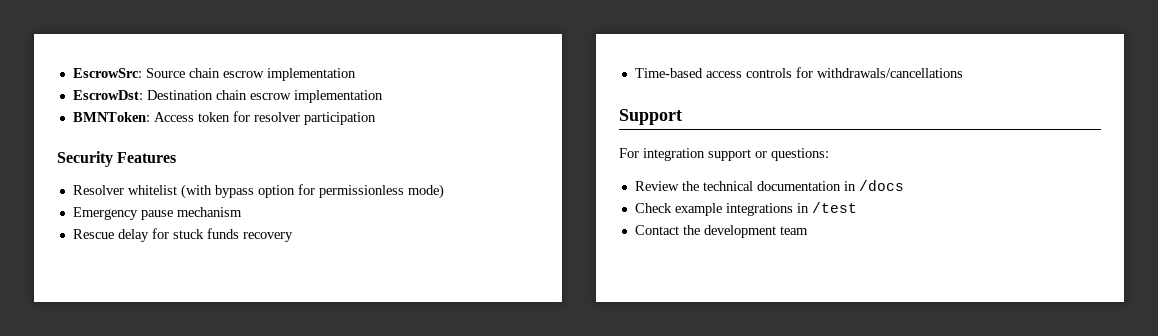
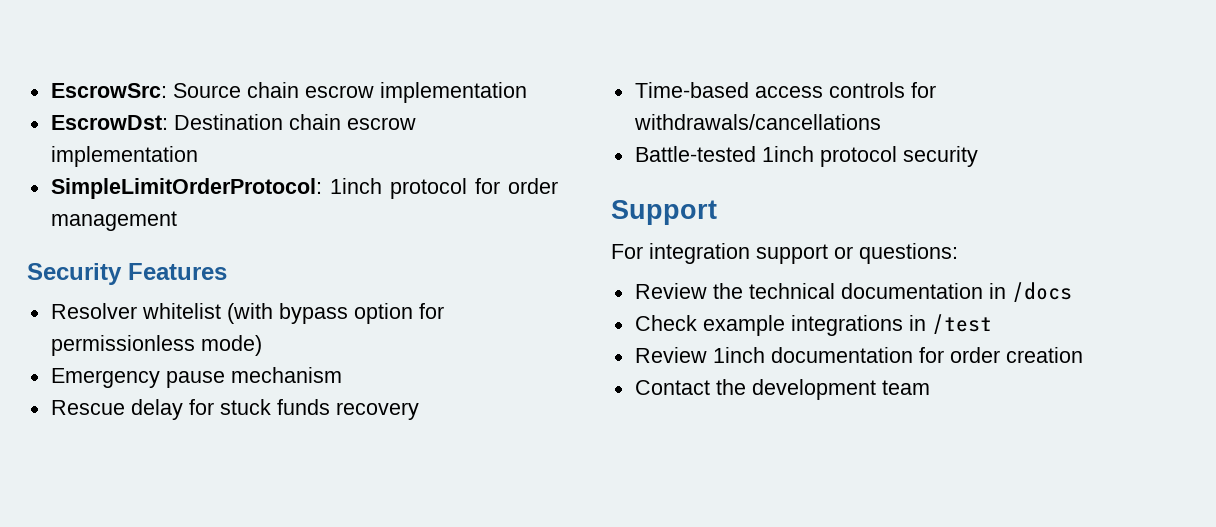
- BMNToken: Access token for resolver participation
+ SimpleLimitOrderProtocol: 1inch protocol for order management
+ Battle-tested 1inch protocol security
+ Review 1inch documentation for order creation

